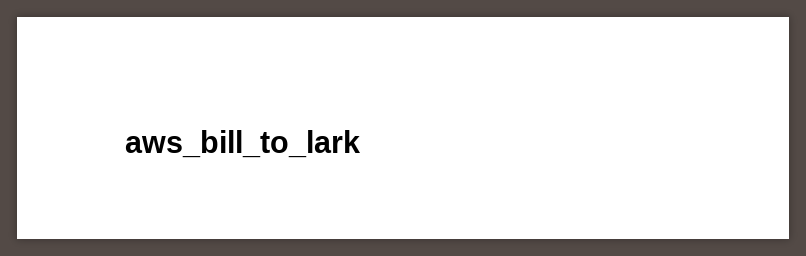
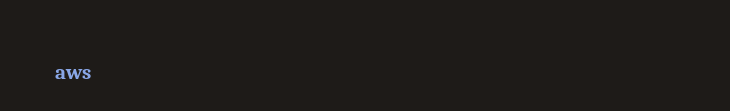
- aws_bill_to_lark
+ aws

